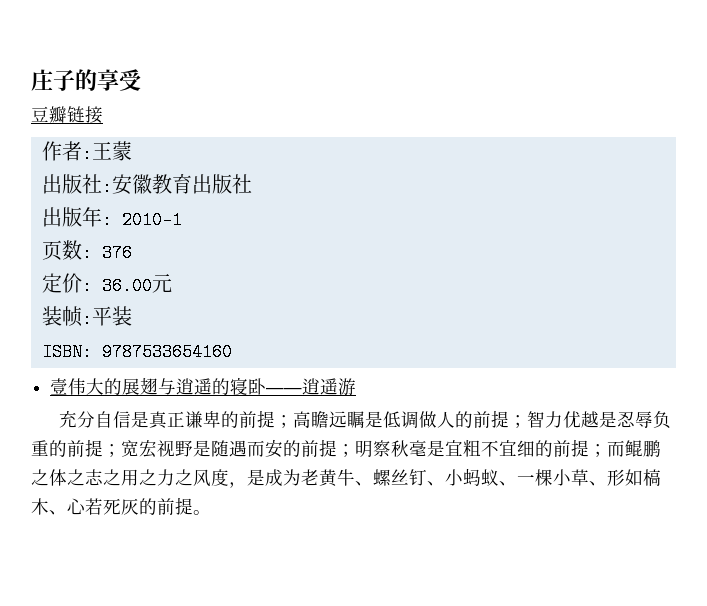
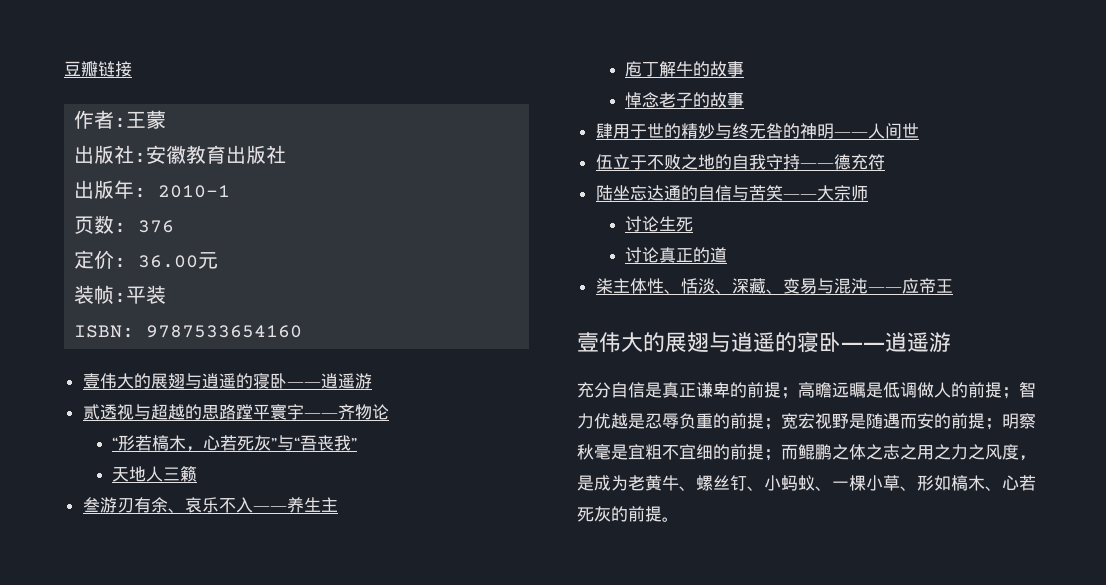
- 庄子的享受
+ 贰透视与超越的思路蹚平寰宇——齐物论
+ “形若槁木，心若死灰”与“吾丧我”
+ 天地人三籁
+ 叁游刃有余、哀乐不入——养生主
+ 庖丁解牛的故事
+ 悼念老子的故事
+ 肆用于世的精妙与终无咎的神明——人间世
+ 伍立于不败之地的自我守持——德充符
+ 陆坐忘达通的自信与苦笑——大宗师
+ 讨论生死
+ 讨论真正的道
+ 柒主体性、恬淡、深藏、变易与混沌——应帝王
+ 壹伟大的展翅与逍遥的寝卧——逍遥游

